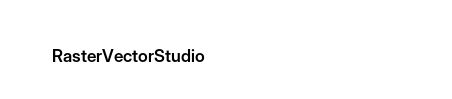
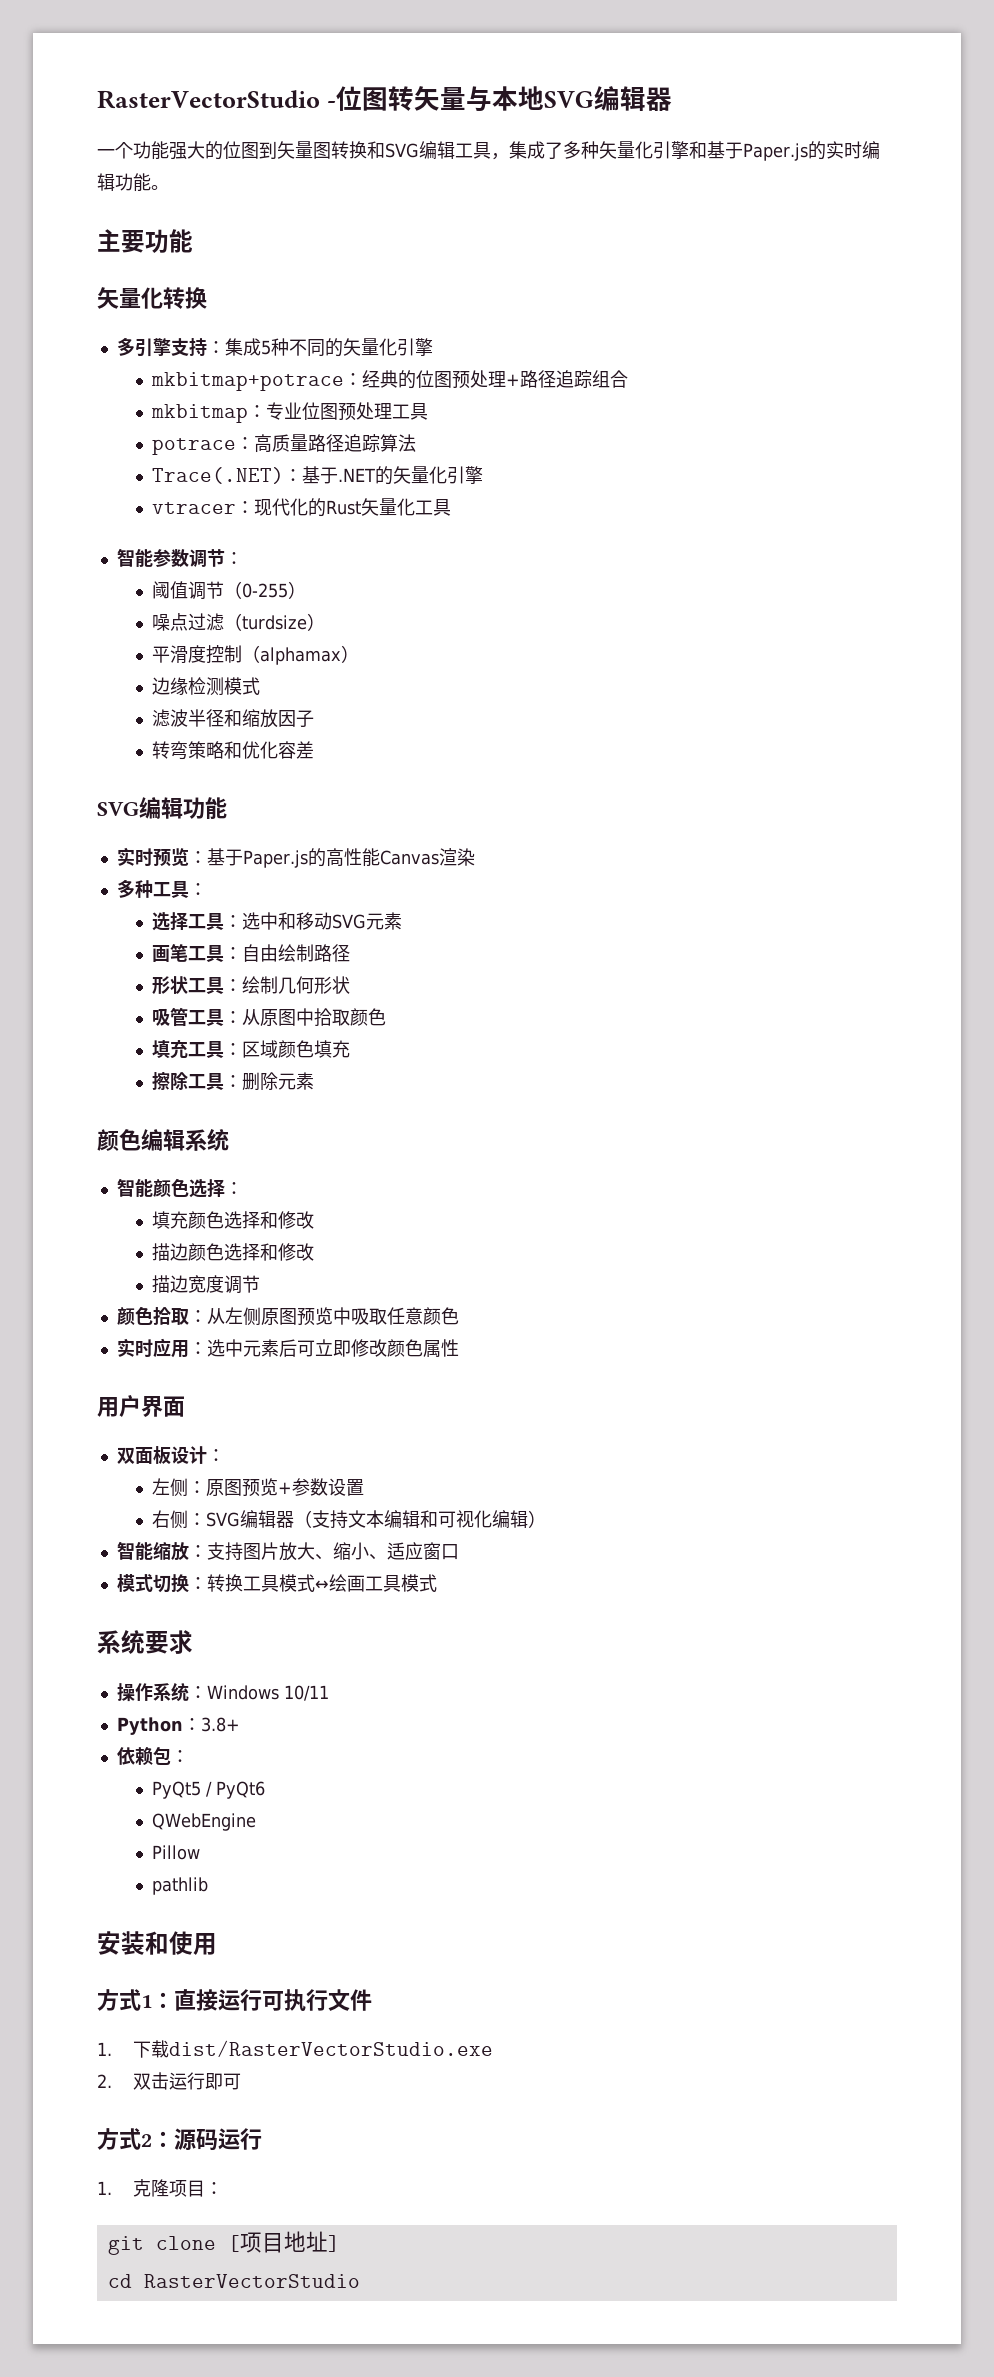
- RasterVectorStudio
+ RasterVectorStudio -位图转矢量与本地SVG编辑器
+ 一个功能强大的位图到矢量图转换和SVG编辑工具，集成了多种矢量化引擎和基于Paper.js的实时编辑功能。
+ 主要功能
+ 矢量化转换
+ 多引擎支持：集成5种不同的矢量化引擎
+ mkbitmap+potrace：经典的位图预处理+路径追踪组合
+ mkbitmap：专业位图预处理工具
+ potrace：高质量路径追踪算法
+ Trace(.NET)：基于.NET的矢量化引擎
+ vtracer：现代化的Rust矢量化工具
+ 智能参数调节：
+ 阈值调节（0-255）
+ 噪点过滤（turdsize）
+ 平滑度控制（alphamax）
+ 边缘检测模式
+ 滤波半径和缩放因子
+ 转弯策略和优化容差
+ SVG编辑功能
+ 实时预览：基于Paper.js的高性能Canvas渲染
+ 多种工具：
+ 选择工具：选中和移动SVG元素
+ 画笔工具：自由绘制路径
+ 形状工具：绘制几何形状
+ 吸管工具：从原图中拾取颜色
+ 填充工具：区域颜色填充
+ 擦除工具：删除元素
+ 颜色编辑系统
+ 智能颜色选择：
+ 填充颜色选择和修改
+ 描边颜色选择和修改
+ 描边宽度调节
+ 颜色拾取：从左侧原图预览中吸取任意颜色
+ 实时应用：选中元素后可立即修改颜色属性
+ 用户界面
+ 双面板设计：
+ 左侧：原图预览+参数设置
+ 右侧：SVG编辑器（支持文本编辑和可视化编辑）
+ 智能缩放：支持图片放大、缩小、适应窗口
+ 模式切换：转换工具模式↔绘画工具模式
+ 系统要求
+ 操作系统：Windows 10/11
+ Python：3.8+
+ 依赖包：
+ PyQt5 / PyQt6
+ QWebEngine
+ Pillow
+ pathlib
+ 安装和使用
+ 方式1：直接运行可执行文件
+ 1.下载dist/RasterVectorStudio.exe
+ 2.双击运行即可
+ 方式2：源码运行
+ 1.克隆项目：
+ git clone [项目地址]
+ cd RasterVectorStudio

